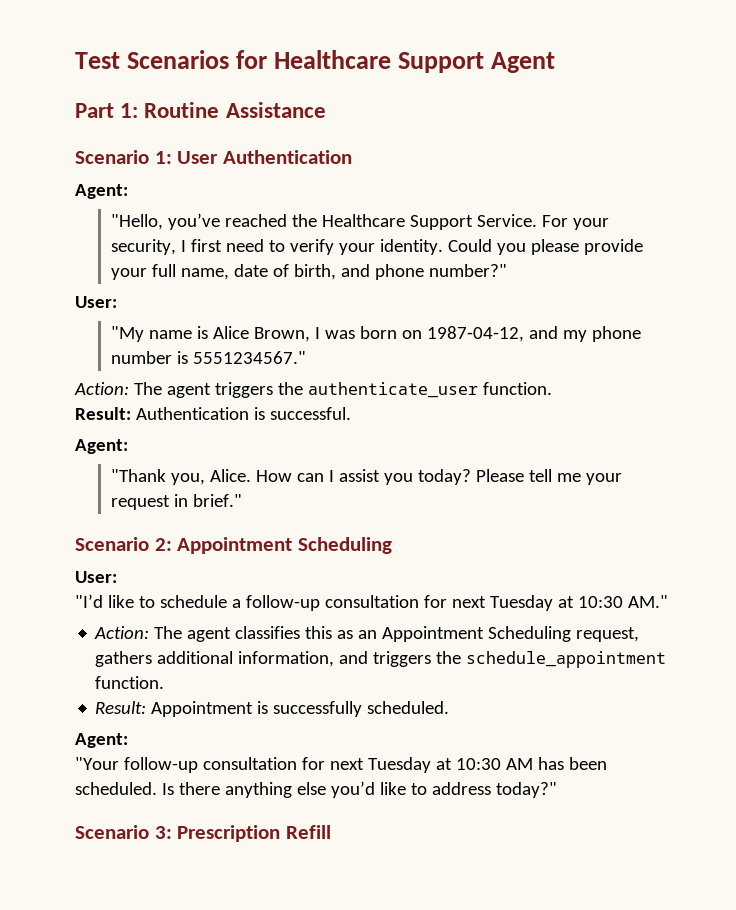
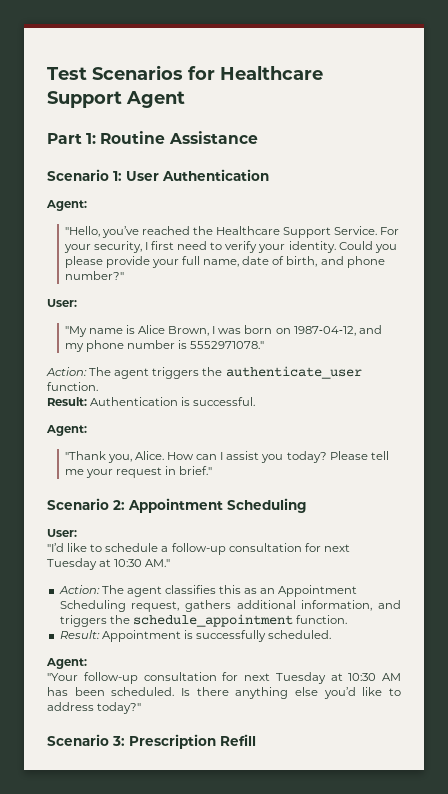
- "My name is Alice Brown, I was born on 1987‑04‑12, and my phone number is 5551234567."
+ "My name is Alice Brown, I was born on 1987‑04‑12, and my phone number is 5552971078."

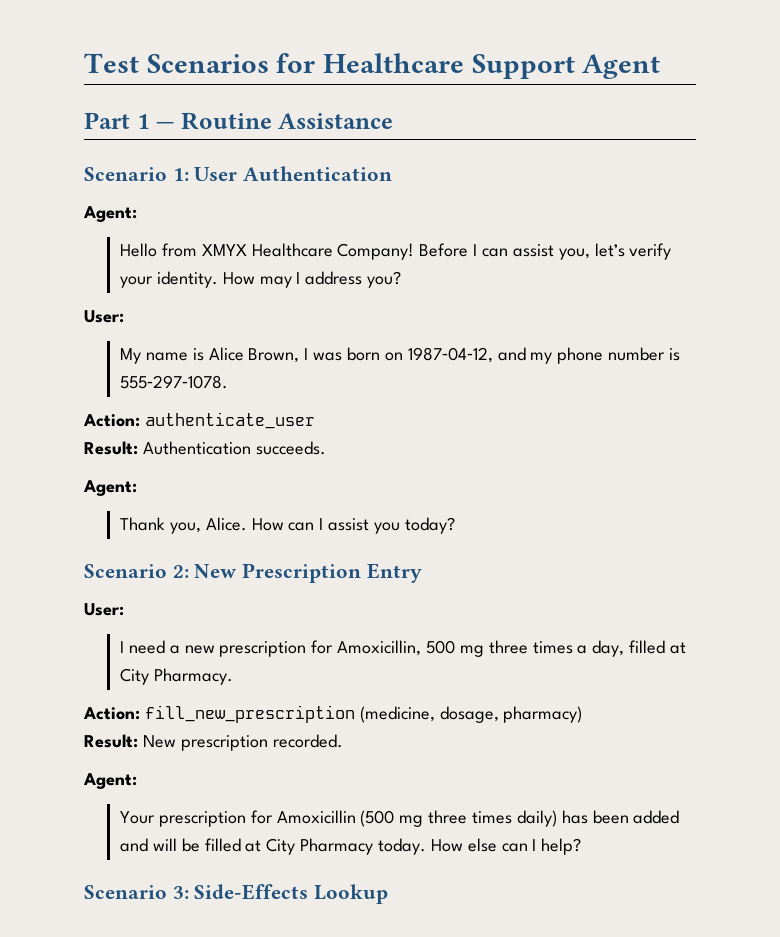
- Part 1: Routine Assistance
+ Part 1 — Routine Assistance
- "Hello, you’ve reached the Healthcare Support Service. For your security, I first need to verify your identity. Could you please provide your full name, date of birth, and phone number?"
+ Hello from XMYX Healthcare Company! Before I can assist you, let’s verify your identity. How may I address you?
  User:
- "My name is Alice Brown, I was born on 1987‑04‑12, and my phone number is 5552971078."
- Action: The agent triggers the authenticate_user function.
+ My name is Alice Brown, I was born on 1987‑04‑12, and my phone number is 555‑297‑1078.
+ Action: authenticate_user
- Result: Authentication is successful.
+ Result: Authentication succeeds.
  Agent:
- "Thank you, Alice.
+ Thank you, Alice.
- How can I assist you today? Please tell me your request in brief."
- Scenario 2: Appointment Scheduling
+ How can I assist you today?
+ Scenario 2: New Prescription Entry
  User:
- "I’d like to schedule a follow-up consultation for next Tuesday at 10:30 AM."
- Action: The agent classifies this as an Appointment Scheduling request, gathers additional information, and triggers the schedule_appointment function.
- Result: Appointment is successfully scheduled.
+ I need a new prescription for Amoxicillin, 500 mg three times a day, filled at City Pharmacy.
+ Action: fill_new_prescription (medicine, dosage, pharmacy)
+ Result: New prescription recorded.
  Agent:
- "Your follow-up consultation for next Tuesday at 10:30 AM has been scheduled. Is there anything else you’d like to address today?"
+ Your prescription for Amoxicillin (500 mg three times daily) has been added and will be filled at City Pharmacy today. How else can I help?
- Scenario 3: Prescription Refill
+ Scenario 3: Side‑Effects Lookup

